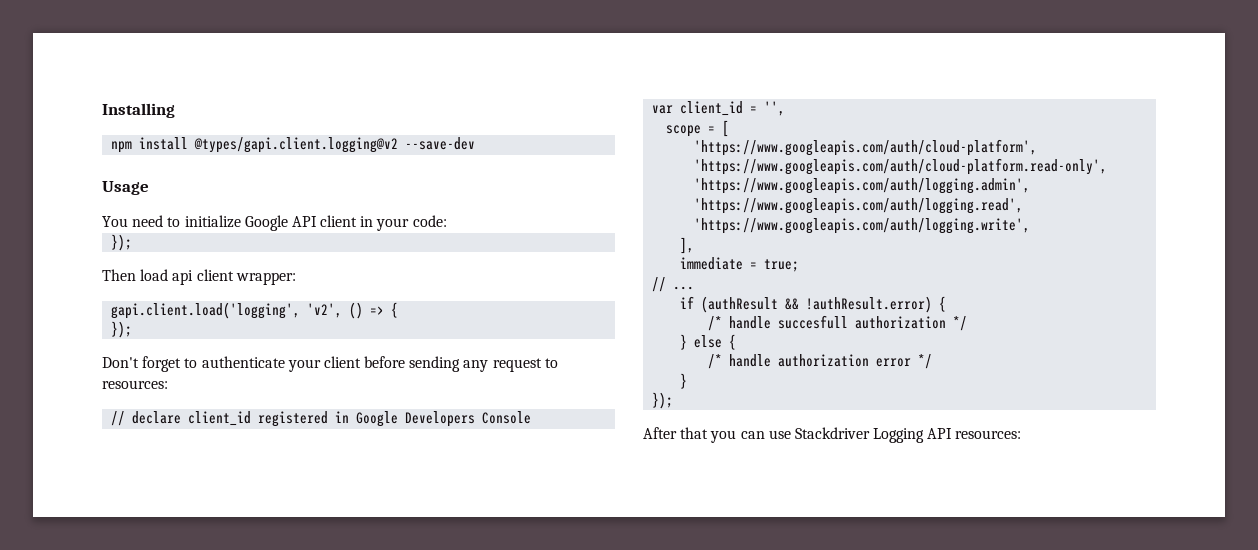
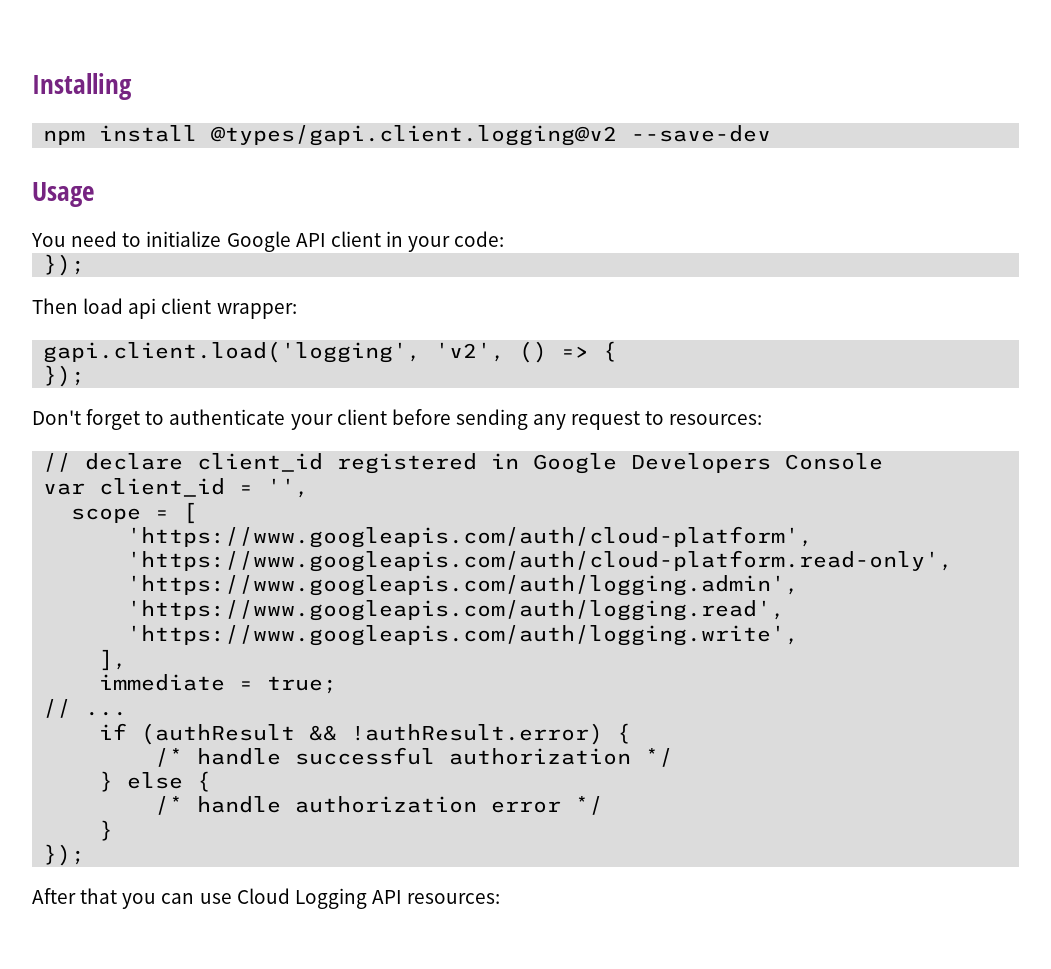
- /* handle succesfull authorization */
+ /* handle successful authorization */
- After that you can use Stackdriver Logging API resources:
+ After that you can use Cloud Logging API resources:

